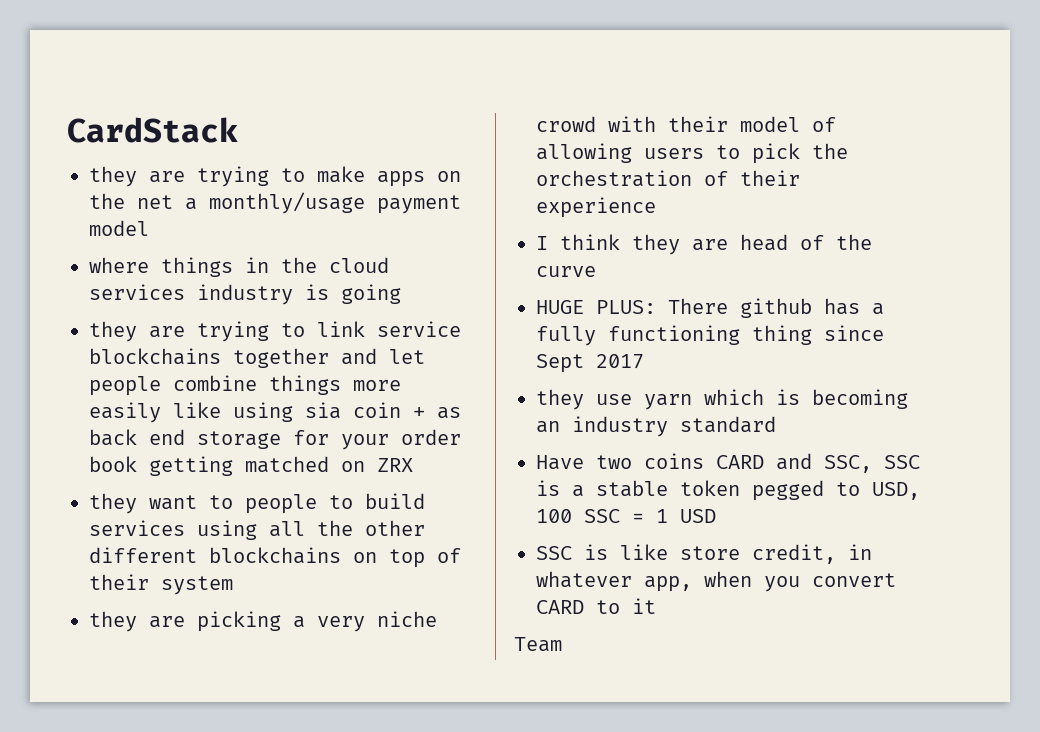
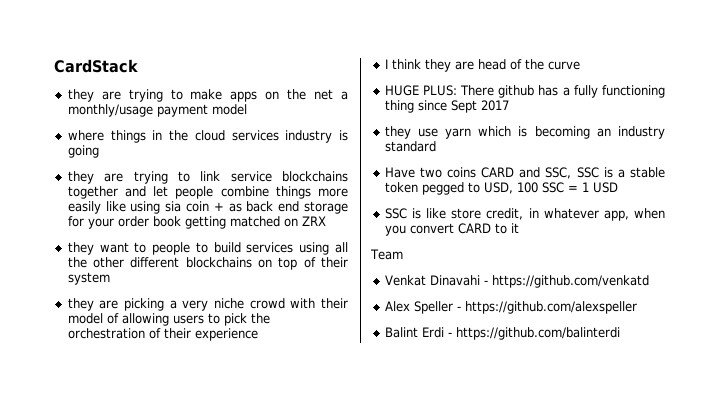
+ Venkat Dinavahi - https://github.com/venkatd
+ Alex Speller - https://github.com/alexspeller
+ Balint Erdi - https://github.com/balinterdi

